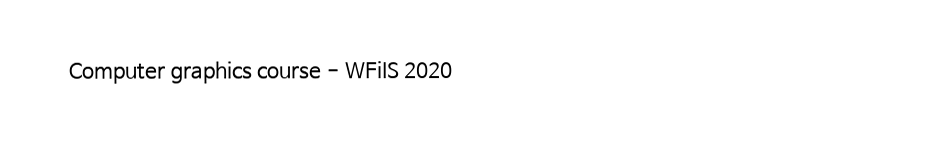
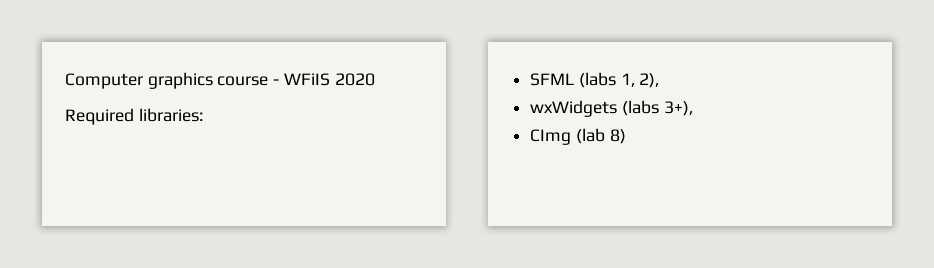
+ Required libraries:
+ SFML (labs 1, 2),
+ wxWidgets (labs 3+),
+ CImg (lab 8)

